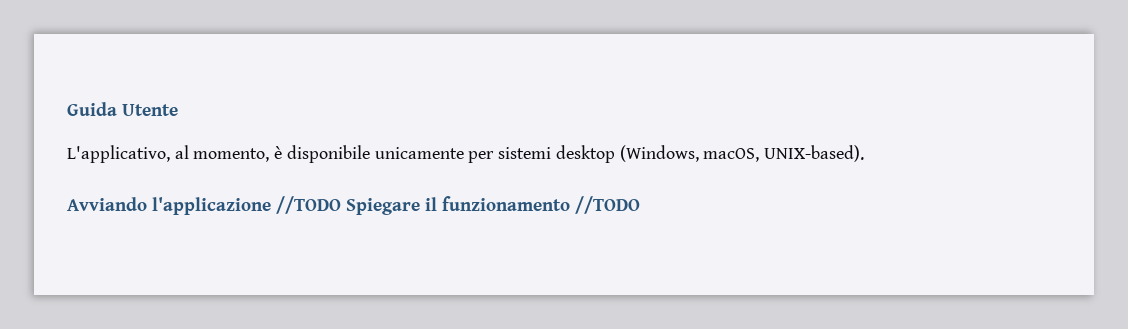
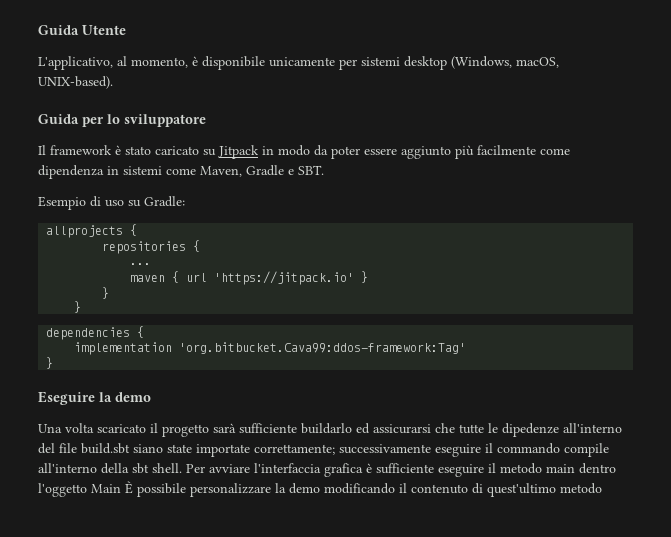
- Avviando l'applicazione //TODO Spiegare il funzionamento //TODO
+ Guida per lo sviluppatore
+ Il framework è stato caricato su Jitpack in modo da poter essere aggiunto più facilmente come dipendenza in sistemi come Maven, Gradle e SBT.
+ Esempio di uso su Gradle:
+ allprojects {
+ repositories {
+ ...
+ maven { url 'https://jitpack.io' }
+ }
+ }
+ dependencies {
+ implementation 'org.bitbucket.Cava99:ddos-framework:Tag'
+ }
+ Eseguire la demo
+ Una volta scaricato il progetto sarà sufficiente buildarlo ed assicurarsi che tutte le dipedenze all'interno del file build.sbt siano state importate correttamente; successivamente eseguire il commando compile all'interno della sbt shell. Per avviare l'interfaccia grafica è sufficiente eseguire il metodo main dentro l'oggetto Main È possibile personalizzare la demo modificando il contenuto di quest'ultimo metodo

